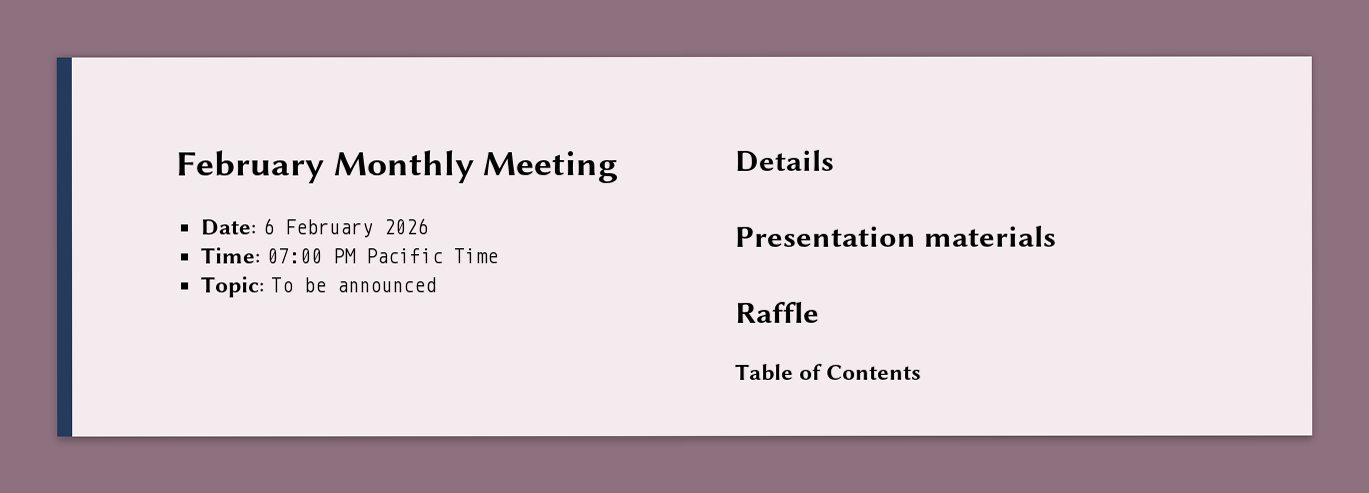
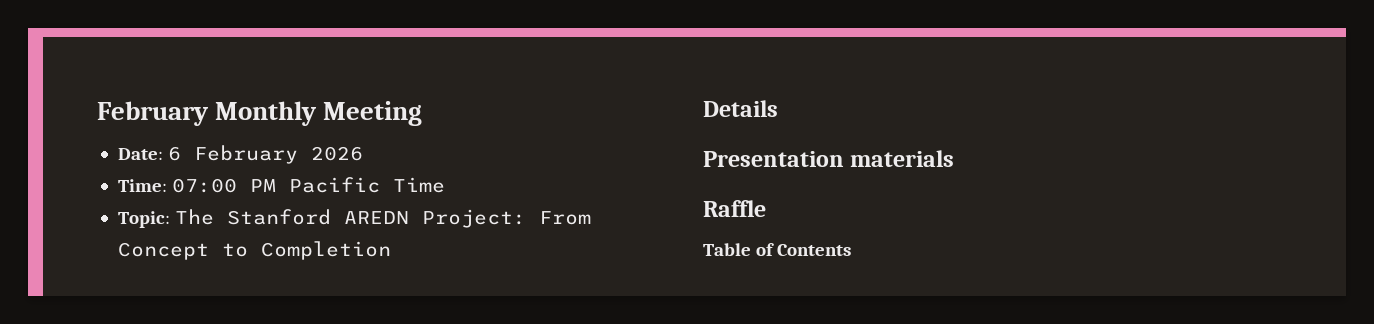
- Topic: To be announced
+ Topic: The Stanford AREDN Project: From Concept to Completion

